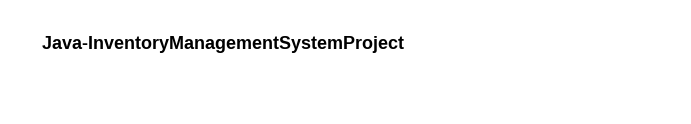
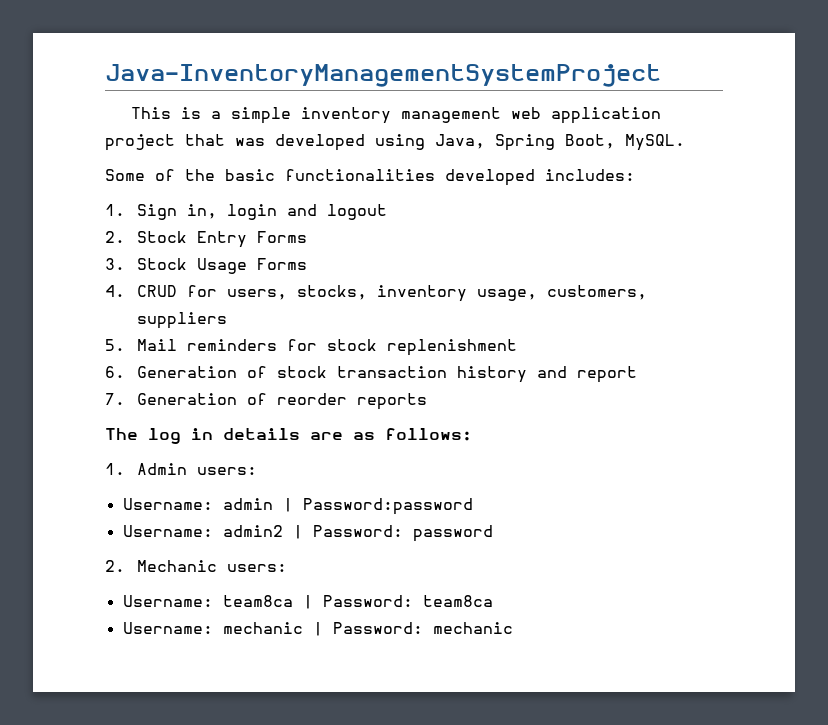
+ This is a simple inventory management web application project that was developed using Java, Spring Boot, MySQL.
+ Some of the basic functionalities developed includes:
+ 1. Sign in, login and logout
+ 2. Stock Entry Forms
+ 3. Stock Usage Forms
+ 4. CRUD for users, stocks, inventory usage, customers, suppliers
+ 5. Mail reminders for stock replenishment
+ 6. Generation of stock transaction history and report
+ 7. Generation of reorder reports
+ The log in details are as follows:
+ 1. Admin users:
+ Username: admin | Password:password
+ Username: admin2 | Password: password
+ 2. Mechanic users:
+ Username: team8ca | Password: team8ca
+ Username: mechanic | Password: mechanic

